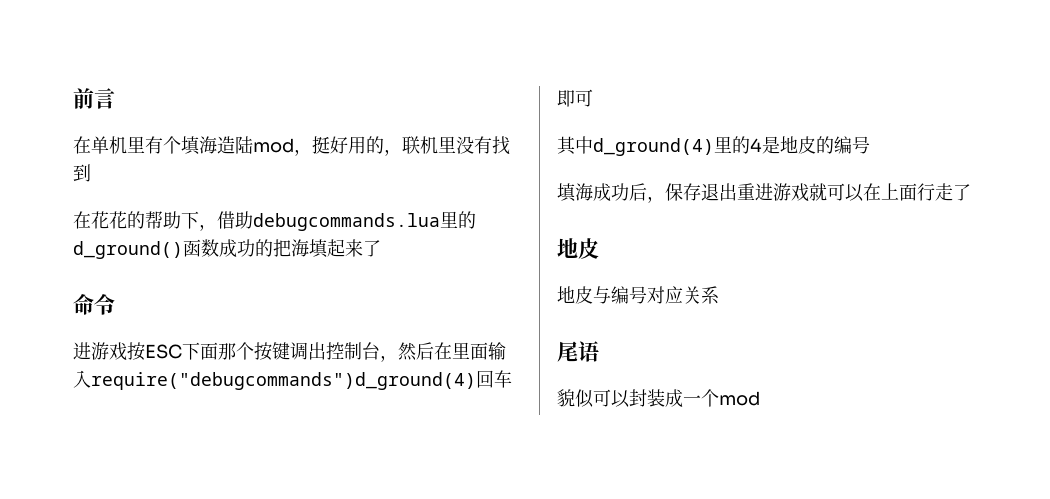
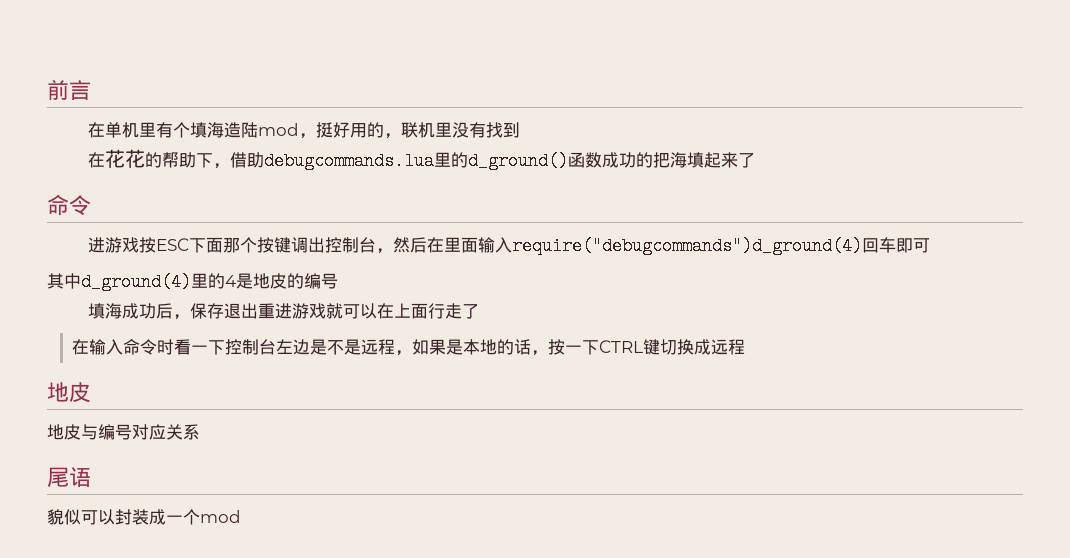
+ 在输入命令时看一下控制台左边是不是远程，如果是本地的话，按一下CTRL键切换成远程

